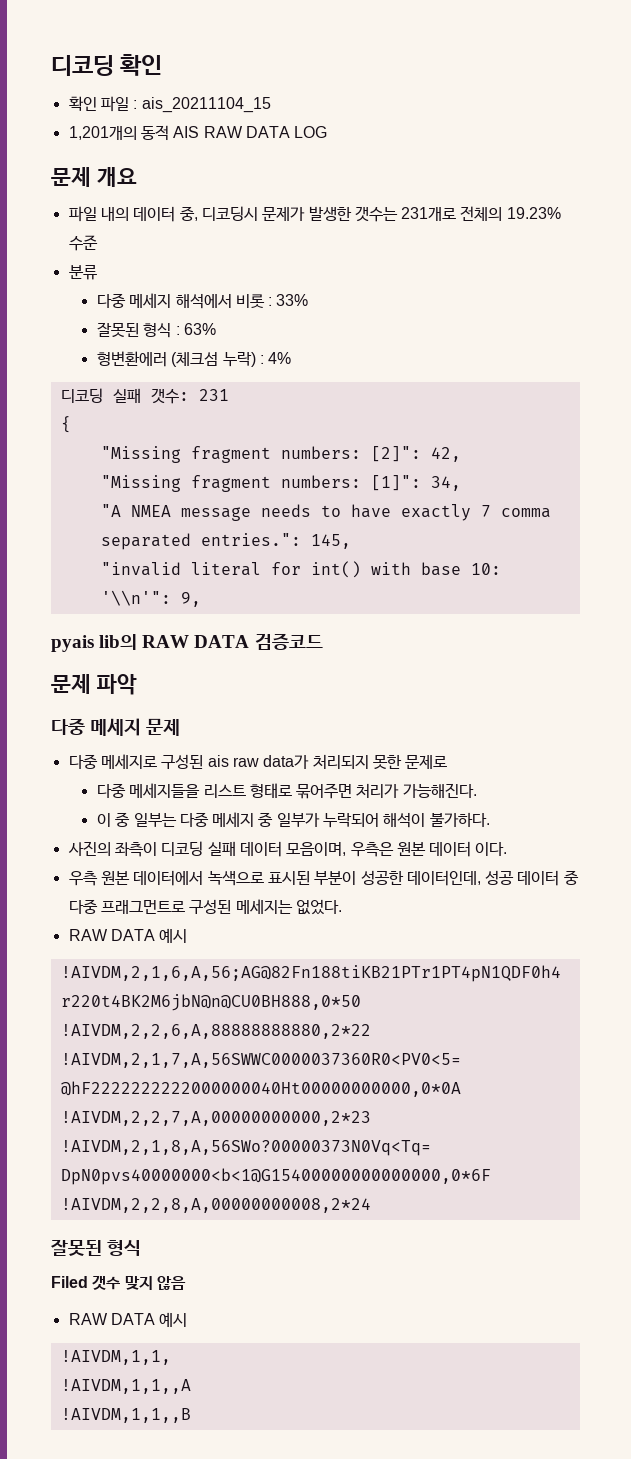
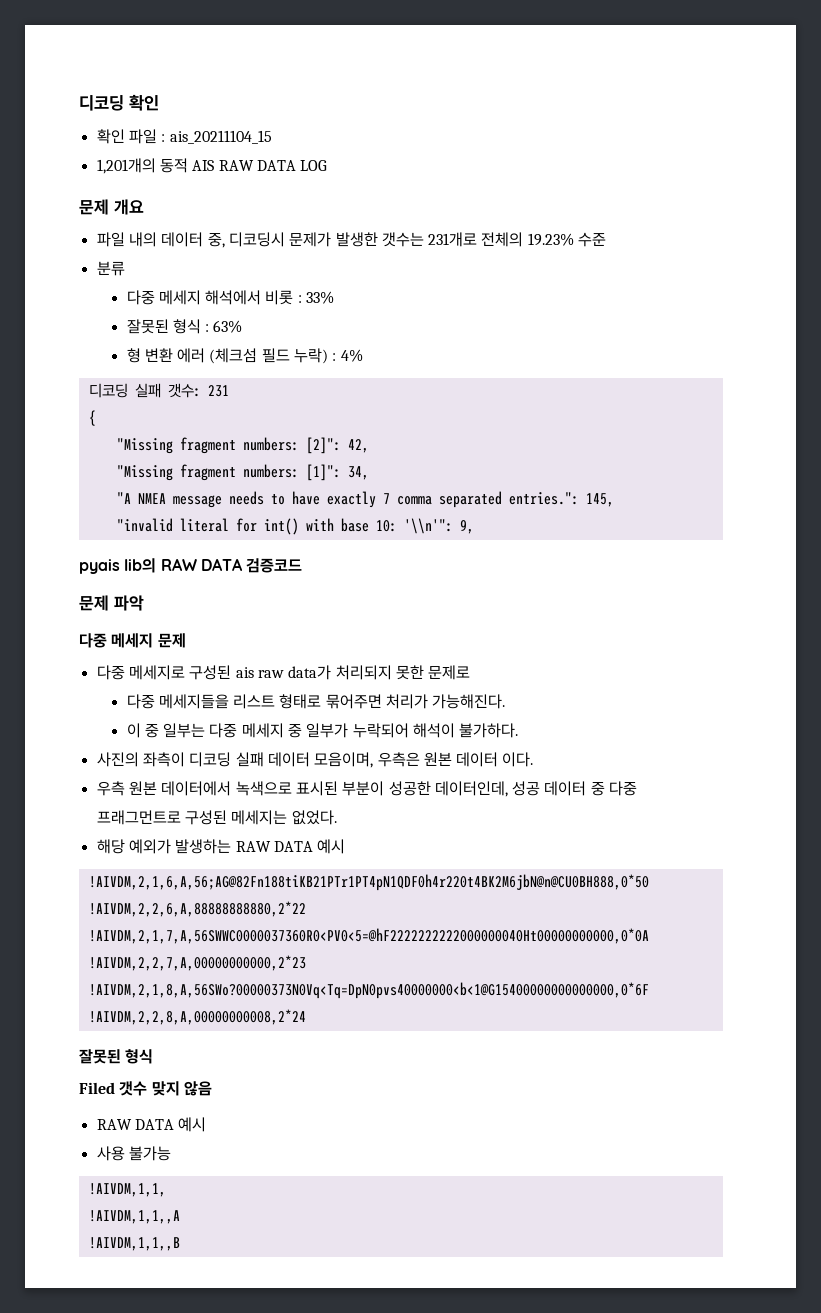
- 형변환에러 (체크섬 누락) : 4%
+ 형 변환 에러 (체크섬 필드 누락) : 4%
  우측 원본 데이터에서 녹색으로 표시된 부분이 성공한 데이터인데, 성공 데이터 중 다중 프래그먼트로 구성된 메세지는 없었다.
- RAW DATA 예시
+ 해당 예외가 발생하는 RAW DATA 예시
+ 사용 불가능

